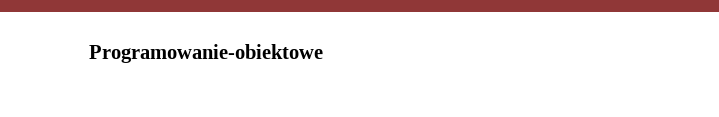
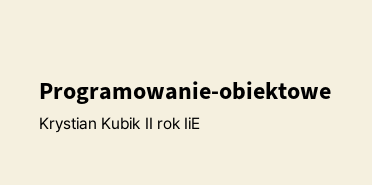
+ Krystian Kubik II rok IiE

